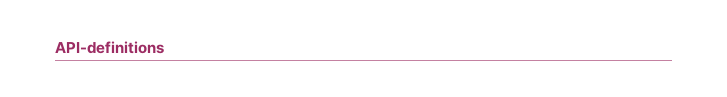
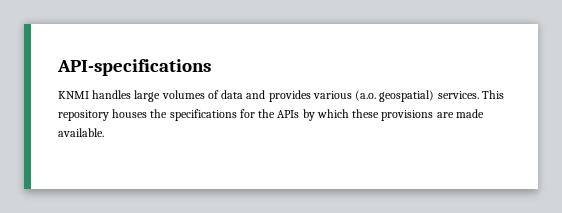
- API-definitions
+ API-specifications
+ KNMI handles large volumes of data and provides various (a.o. geospatial) services. This repository houses the specifications for the APIs by which these provisions are made available.

